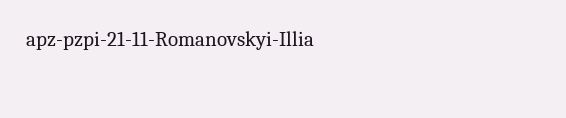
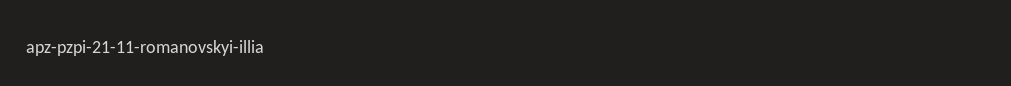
- apz-pzpi-21-11-Romanovskyi-Illia
+ apz-pzpi-21-11-romanovskyi-illia

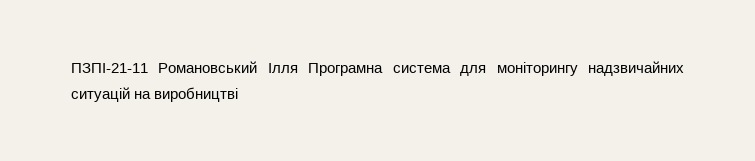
- apz-pzpi-21-11-romanovskyi-illia
+ ПЗПІ-21-11 Романовський Ілля Програмна система для моніторингу надзвичайних ситуацій на виробництві

